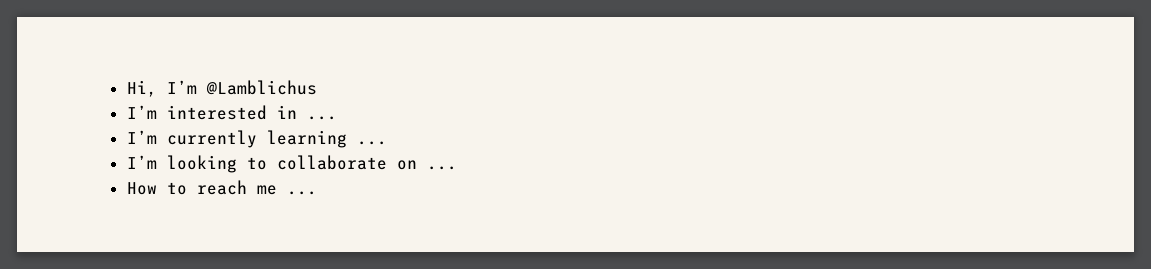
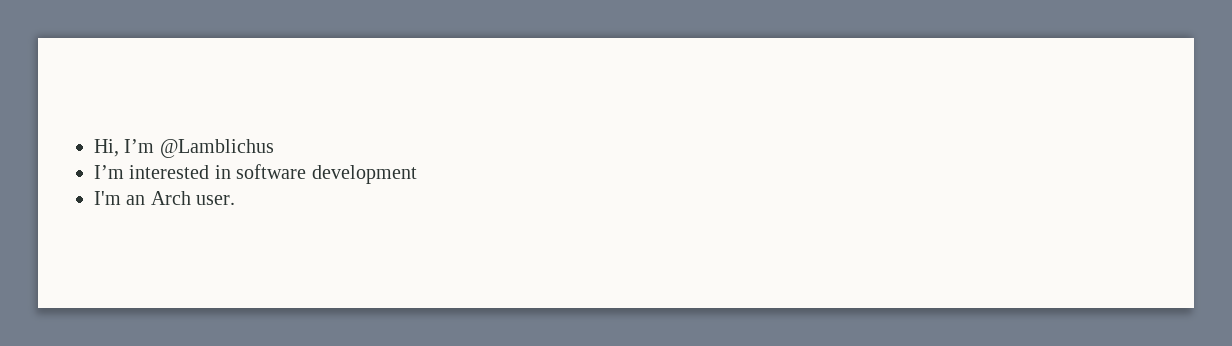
- I’m interested in ...
- I’m currently learning ...
- I’m looking to collaborate on ...
- How to reach me ...
+ I’m interested in software development
+ I'm an Arch user.

